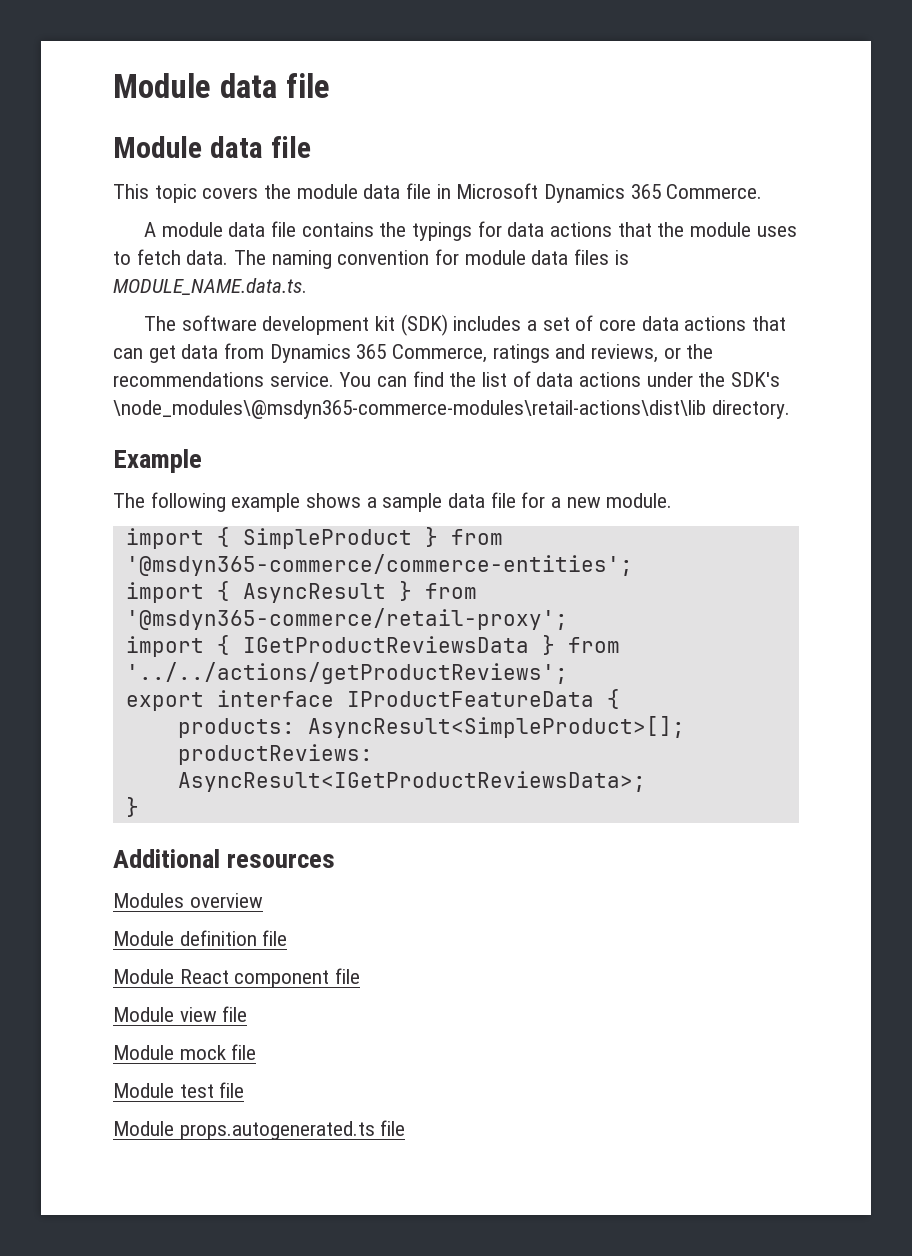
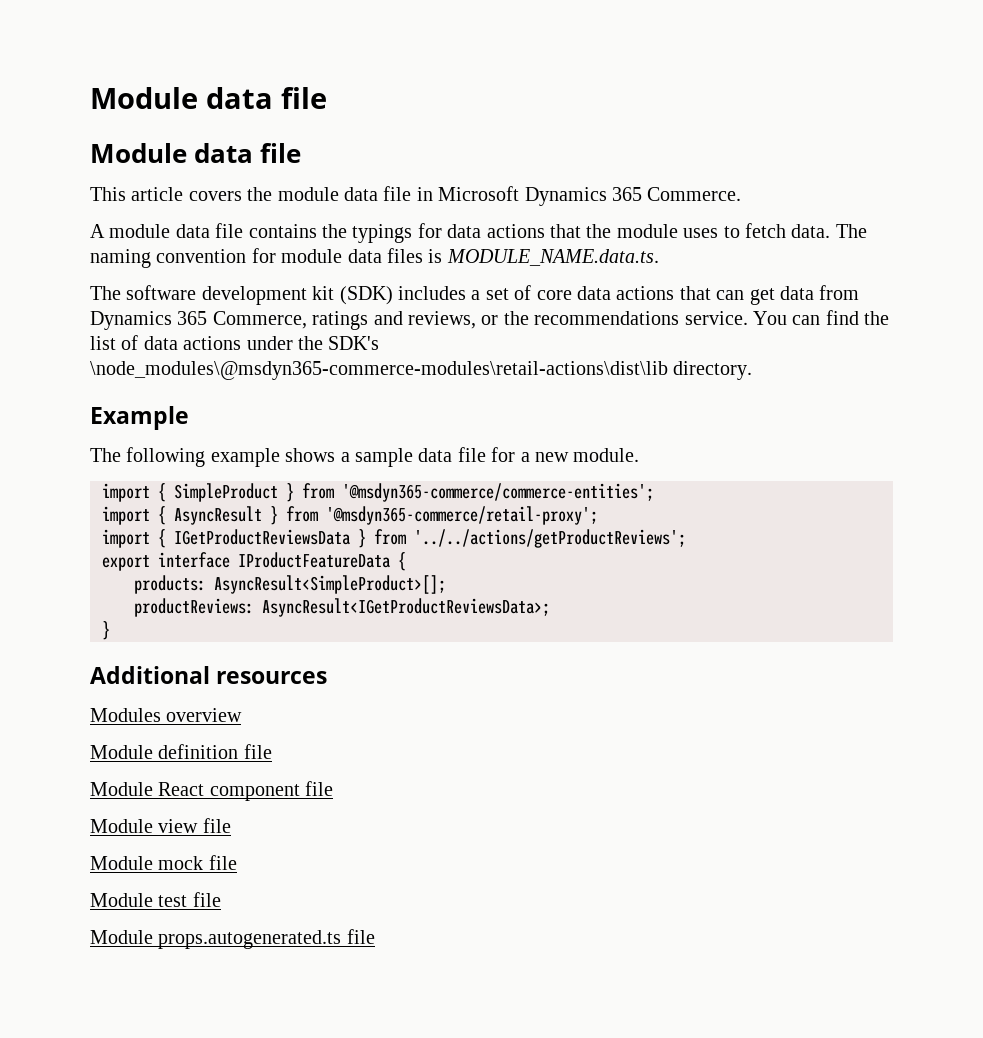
- This topic covers the module data file in Microsoft Dynamics 365 Commerce.
+ This article covers the module data file in Microsoft Dynamics 365 Commerce.

